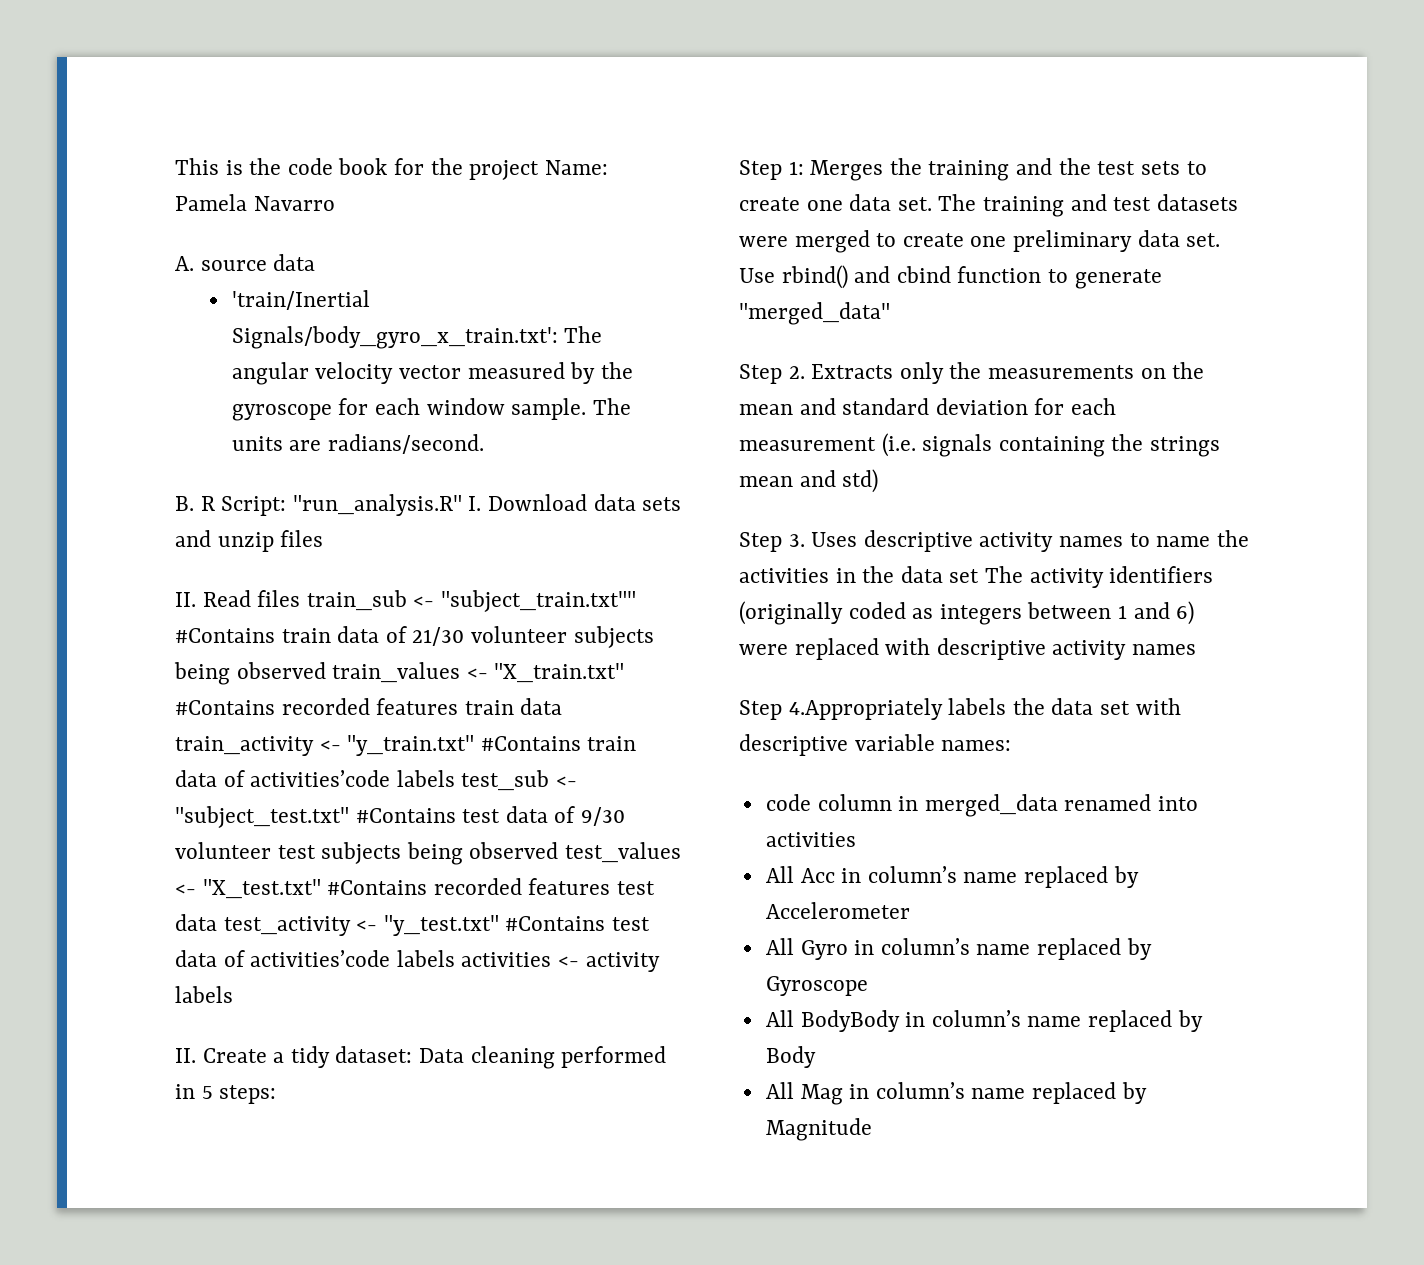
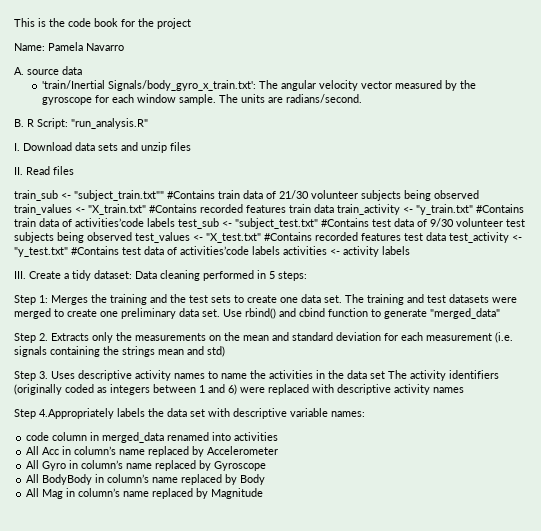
- This is the code book for the project Name: Pamela Navarro
+ This is the code book for the project
+ Name: Pamela Navarro
- B. R Script: "run_analysis.R" I. Download data sets and unzip files
+ B. R Script: "run_analysis.R"
+ I. Download data sets and unzip files
- II. Read files train_sub <- "subject_train.txt"" #Contains train data of 21/30 volunteer subjects being observed train_values <- "X_train.txt" #Contains recorded features train data train_activity <- "y_train.txt" #Contains train data of activities’code labels test_sub <- "subject_test.txt" #Contains test data of 9/30 volunteer test subjects being observed test_values <- "X_test.txt" #Contains recorded features test data test_activity <- "y_test.txt" #Contains test data of activities’code labels activities <- activity labels
+ II. Read files
+ train_sub <- "subject_train.txt"" #Contains train data of 21/30 volunteer subjects being observed train_values <- "X_train.txt" #Contains recorded features train data train_activity <- "y_train.txt" #Contains train data of activities’code labels test_sub <- "subject_test.txt" #Contains test data of 9/30 volunteer test subjects being observed test_values <- "X_test.txt" #Contains recorded features test data test_activity <- "y_test.txt" #Contains test data of activities’code labels activities <- activity labels
- II. Create a tidy dataset: Data cleaning performed in 5 steps:
+ III. Create a tidy dataset: Data cleaning performed in 5 steps:

